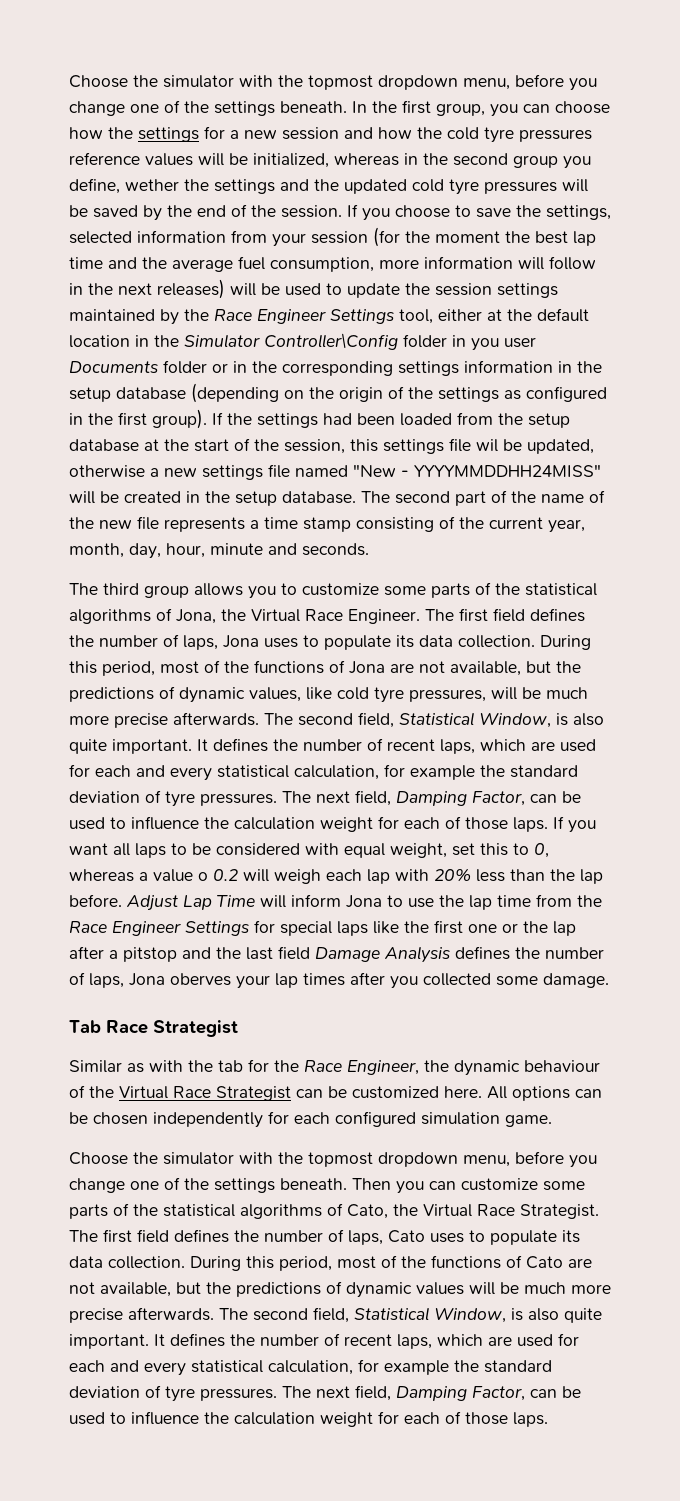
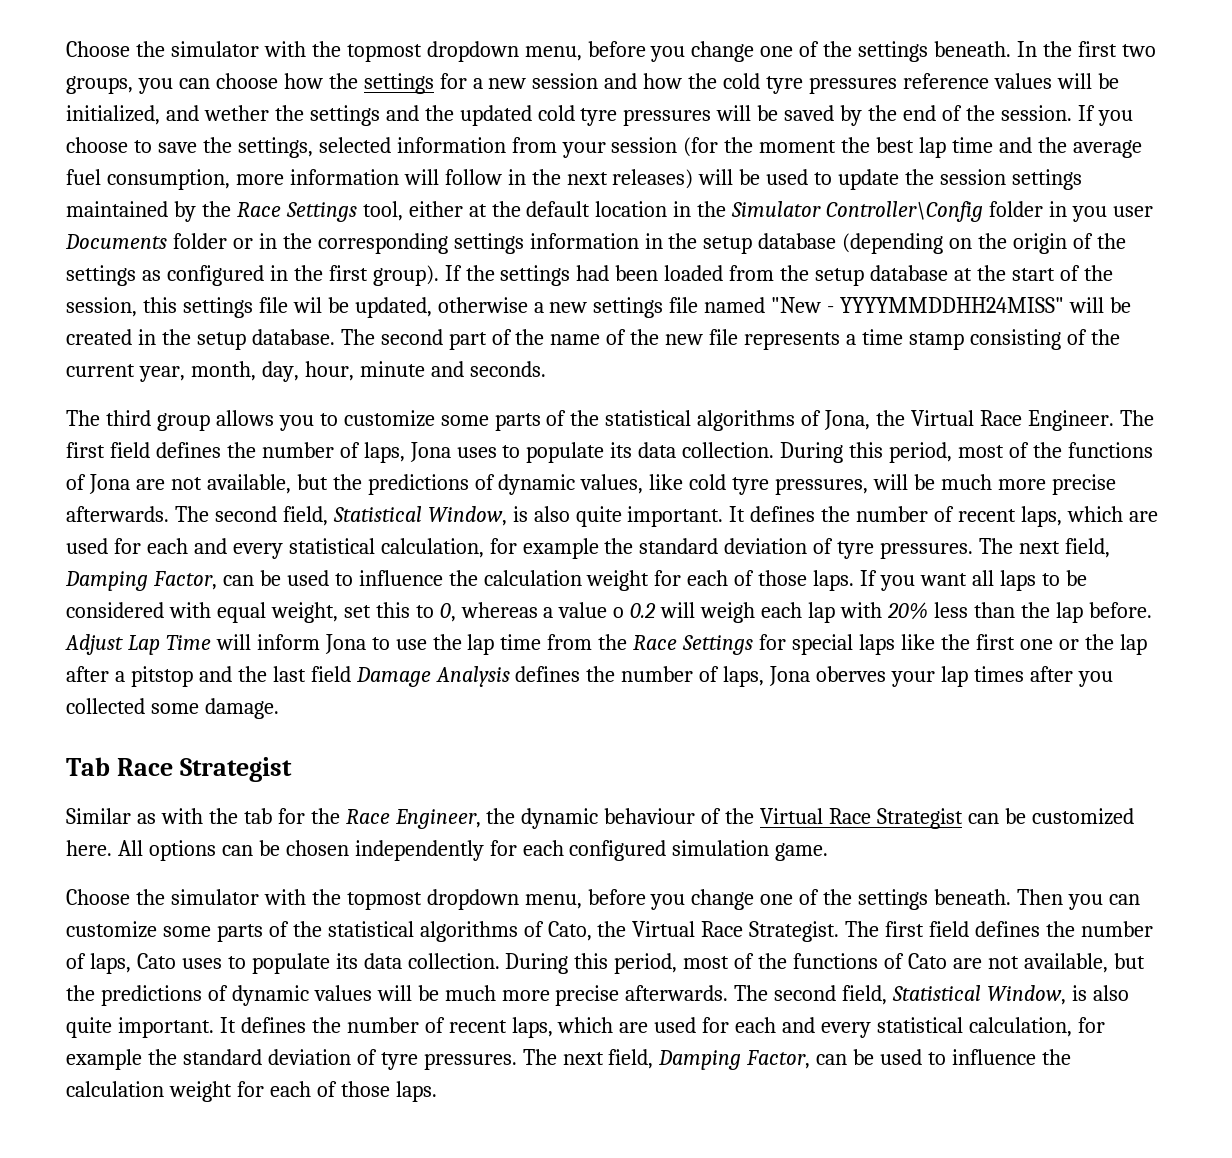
- In the first group, you can choose how the settings for a new session and how the cold tyre pressures reference values will be initialized, whereas in the second group you define, wether the settings and the updated cold tyre pressures will be saved by the end of the session.
+ In the first two groups, you can choose how the settings for a new session and how the cold tyre pressures reference values will be initialized, and wether the settings and the updated cold tyre pressures will be saved by the end of the session.
- If you choose to save the settings, selected information from your session (for the moment the best lap time and the average fuel consumption, more information will follow in the next releases) will be used to update the session settings maintained by the Race Engineer Settings tool, either at the default location in the Simulator Controller\Config folder in you user Documents folder or in the corresponding settings information in the setup database (depending on the origin of the settings as configured in the first group).
+ If you choose to save the settings, selected information from your session (for the moment the best lap time and the average fuel consumption, more information will follow in the next releases) will be used to update the session settings maintained by the Race Settings tool, either at the default location in the Simulator Controller\Config folder in you user Documents folder or in the corresponding settings information in the setup database (depending on the origin of the settings as configured in the first group).
- Adjust Lap Time will inform Jona to use the lap time from the Race Engineer Settings for special laps like the first one or the lap after a pitstop and the last field Damage Analysis defines the number of laps, Jona oberves your lap times after you collected some damage.
+ Adjust Lap Time will inform Jona to use the lap time from the Race Settings for special laps like the first one or the lap after a pitstop and the last field Damage Analysis defines the number of laps, Jona oberves your lap times after you collected some damage.

